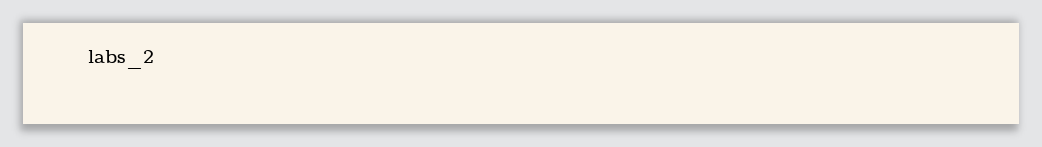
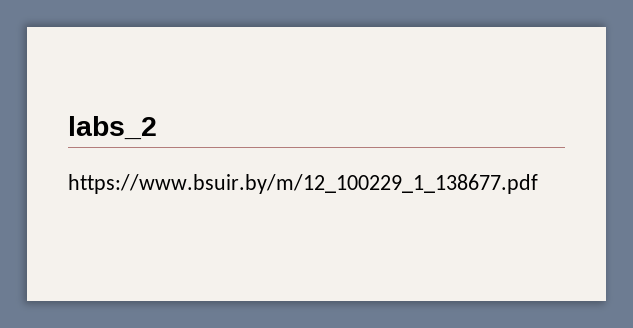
+ https://www.bsuir.by/m/12_100229_1_138677.pdf

